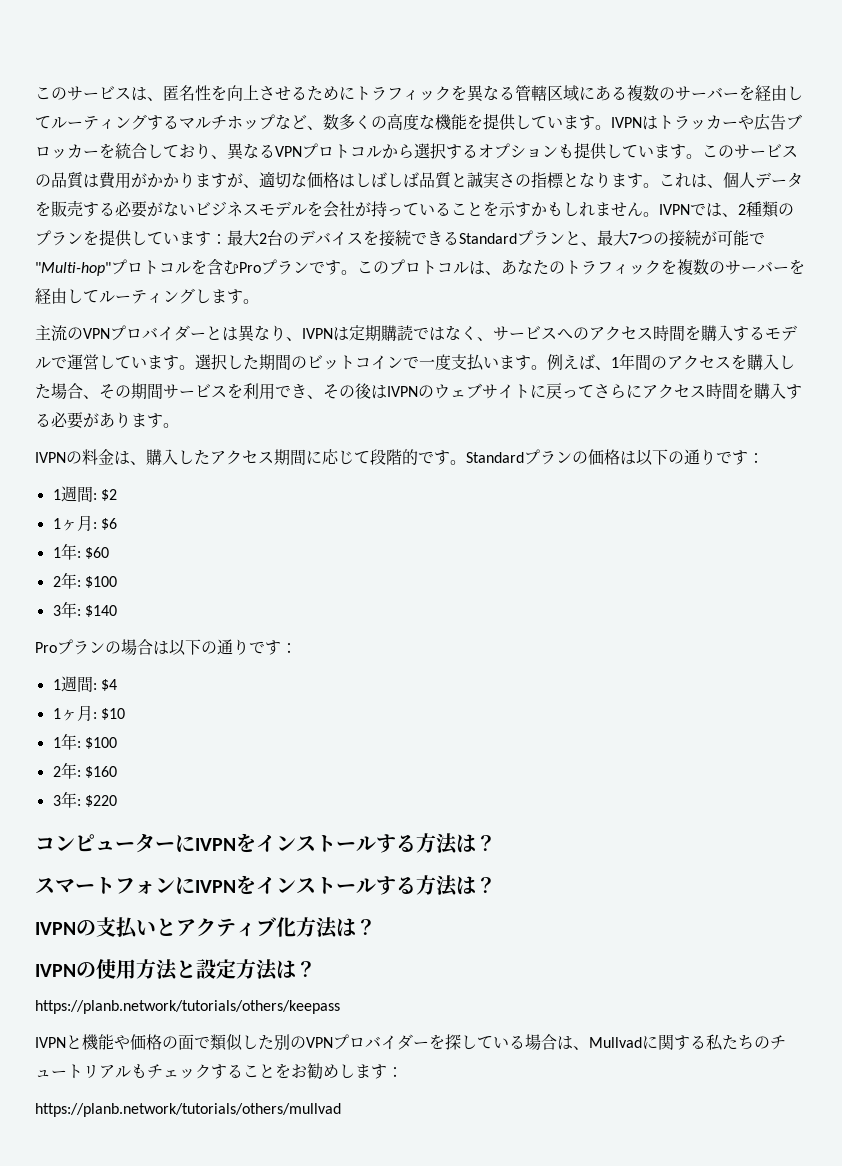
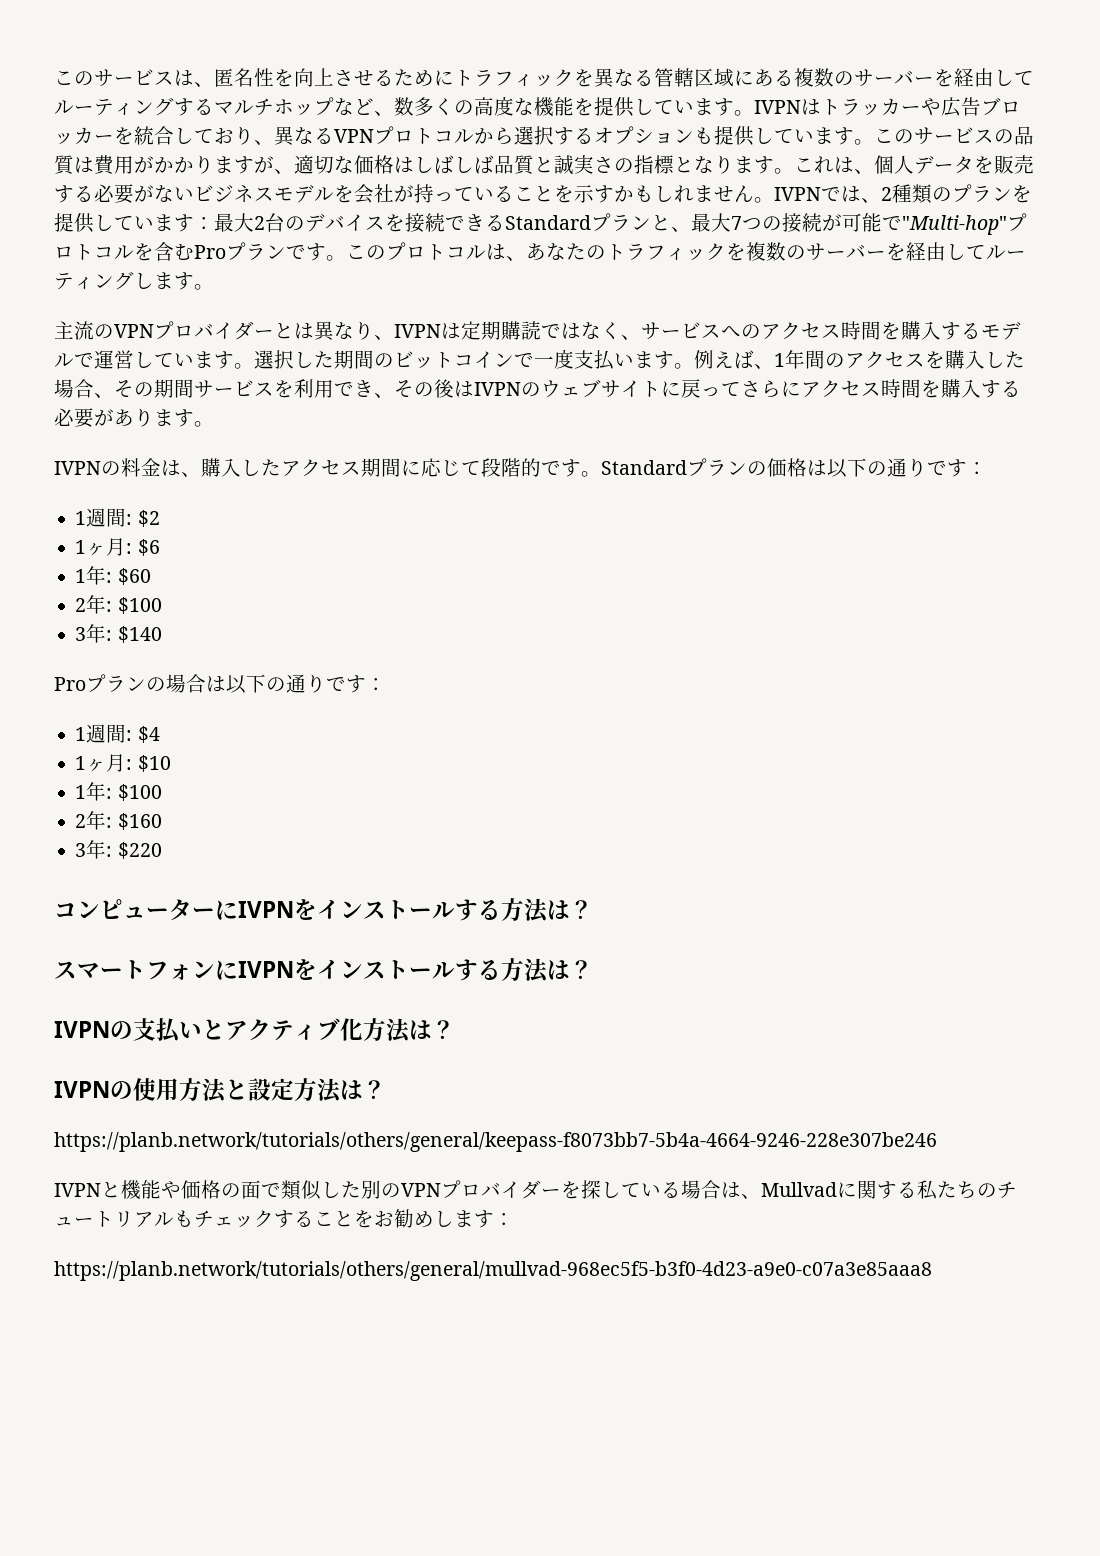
- https://planb.network/tutorials/others/keepass
+ https://planb.network/tutorials/others/general/keepass-f8073bb7-5b4a-4664-9246-228e307be246
- https://planb.network/tutorials/others/mullvad
+ https://planb.network/tutorials/others/general/mullvad-968ec5f5-b3f0-4d23-a9e0-c07a3e85aaa8

